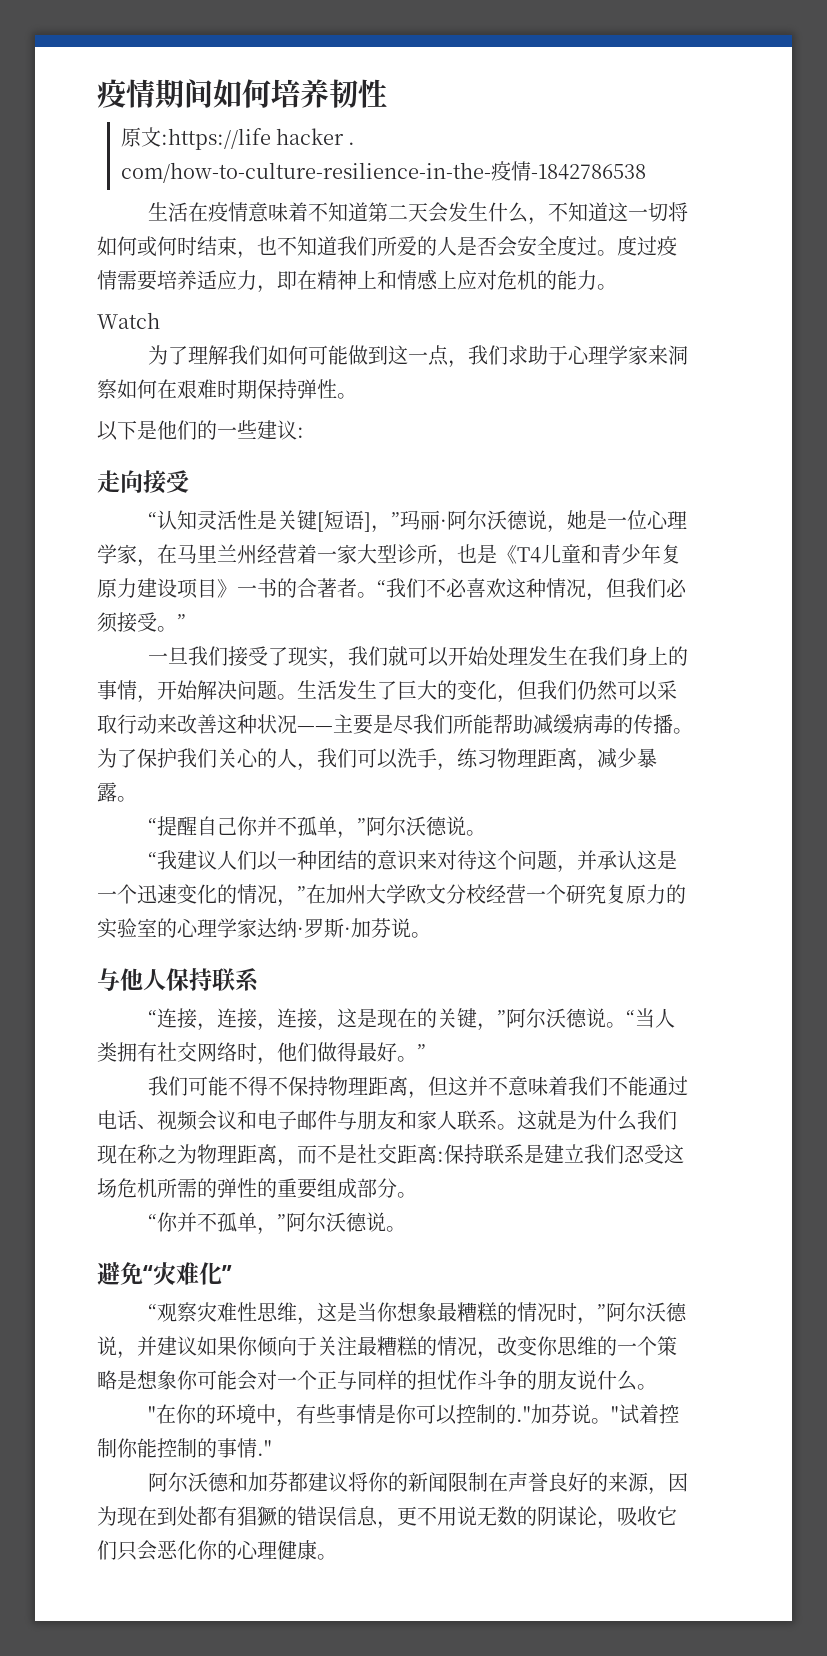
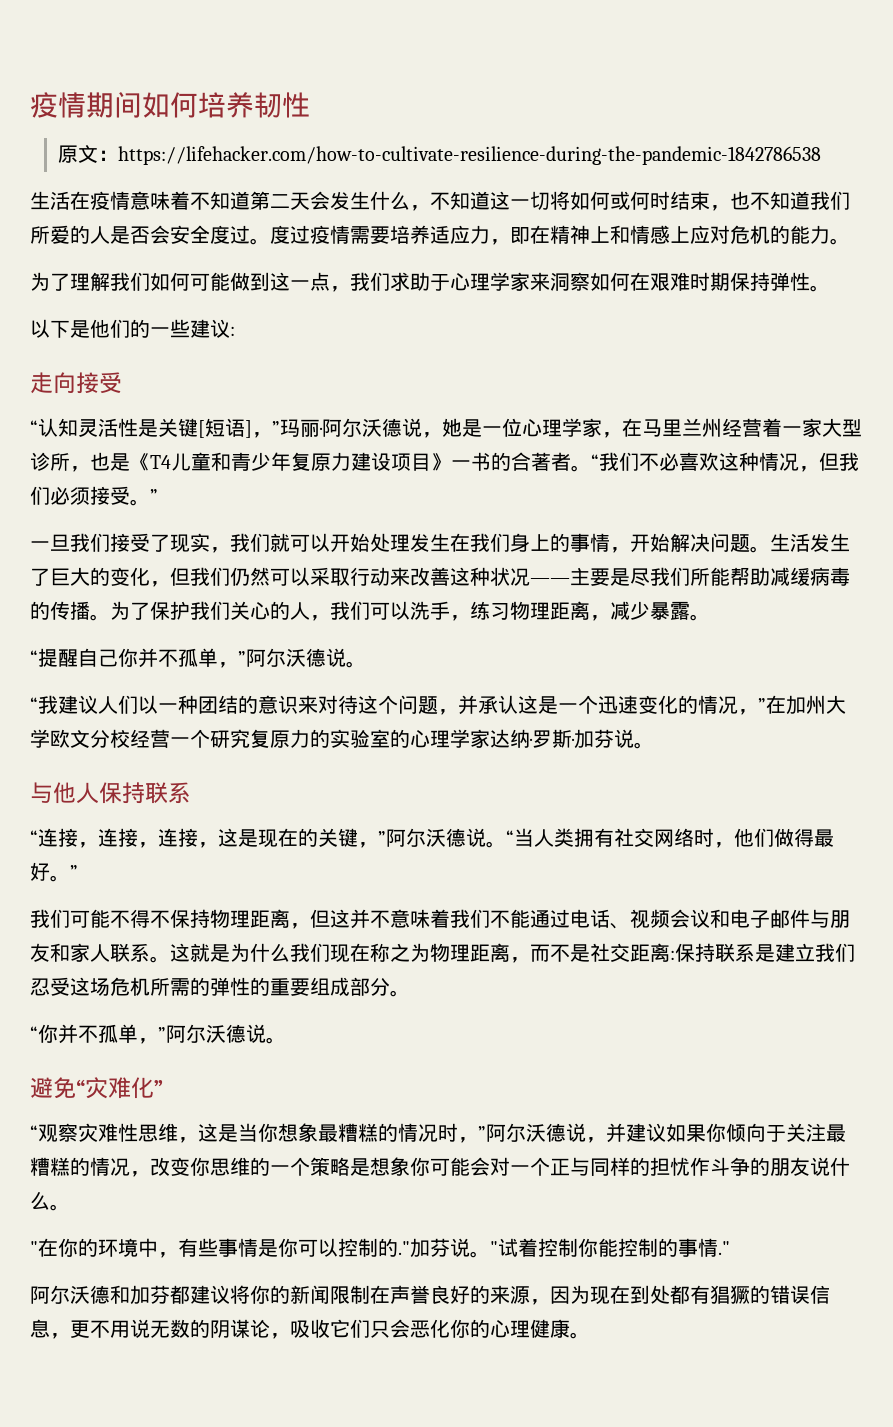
- 原文:https://life hacker . com/how-to-culture-resilience-in-the-疫情-1842786538
+ 原文：https://lifehacker.com/how-to-cultivate-resilience-during-the-pandemic-1842786538
- Watch

